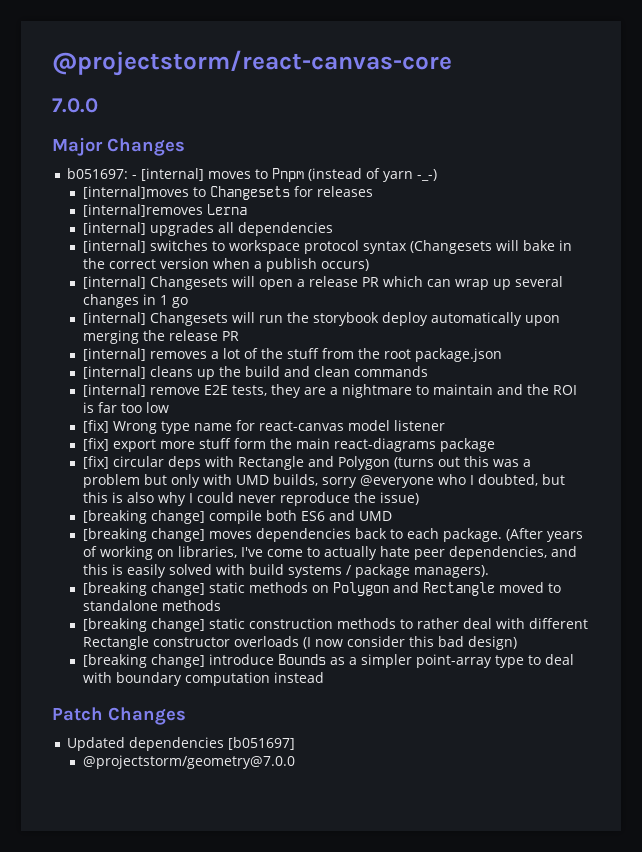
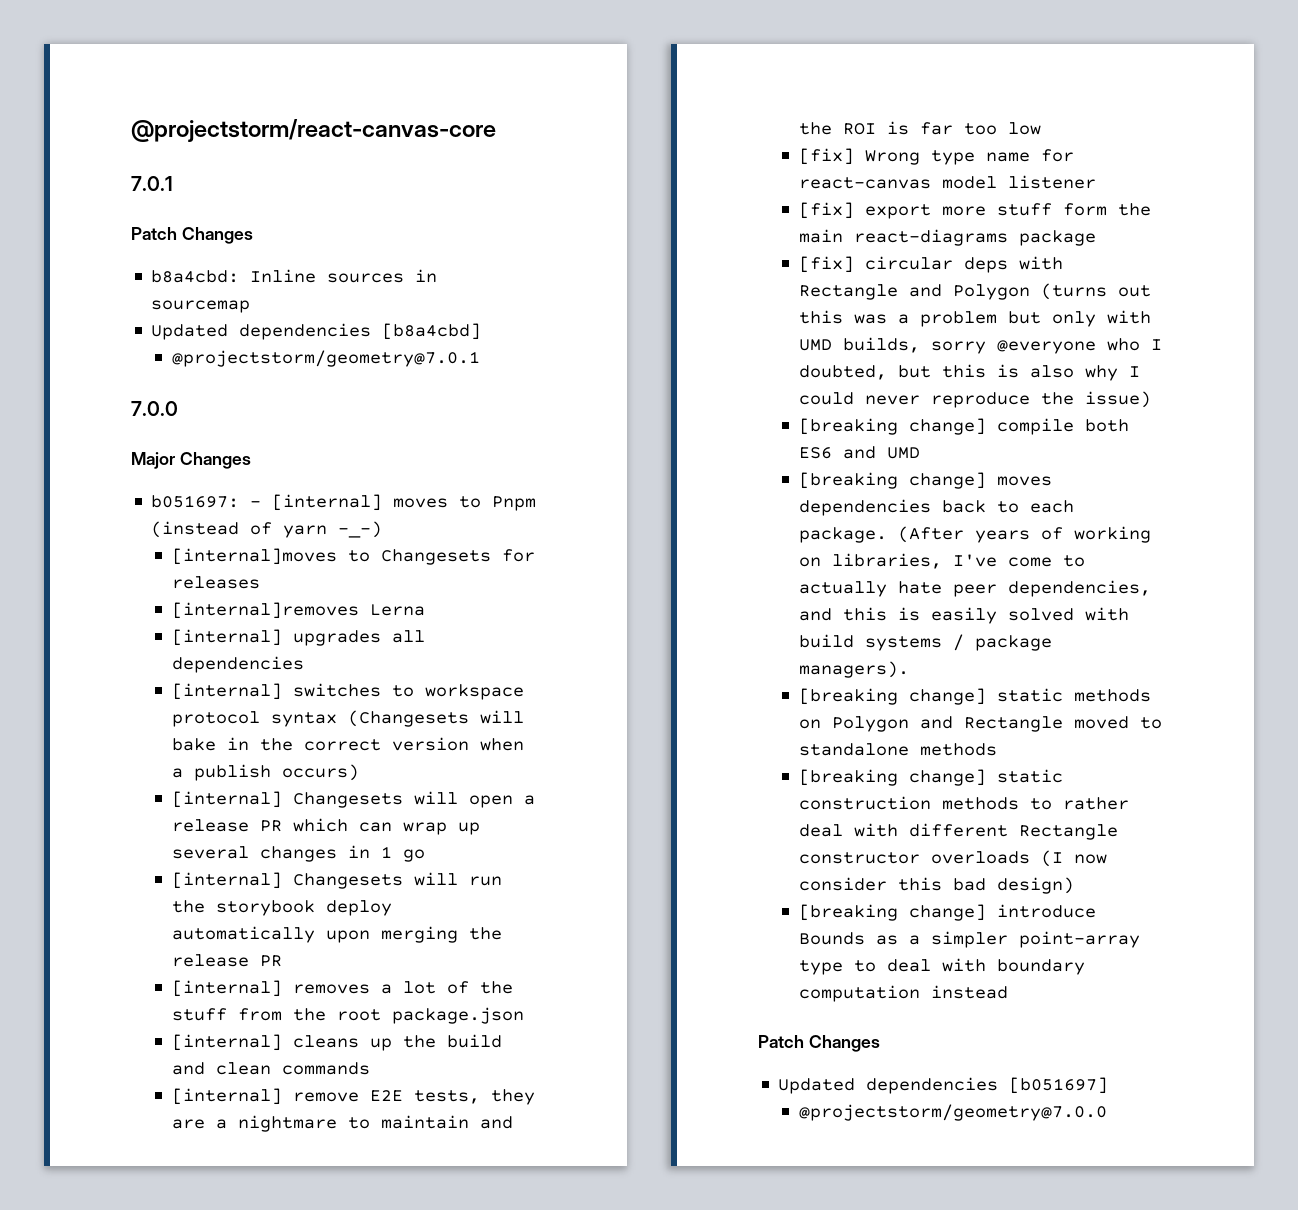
+ 7.0.1
+ Patch Changes
+ b8a4cbd: Inline sources in sourcemap
+ Updated dependencies [b8a4cbd]
+ @projectstorm/geometry@7.0.1

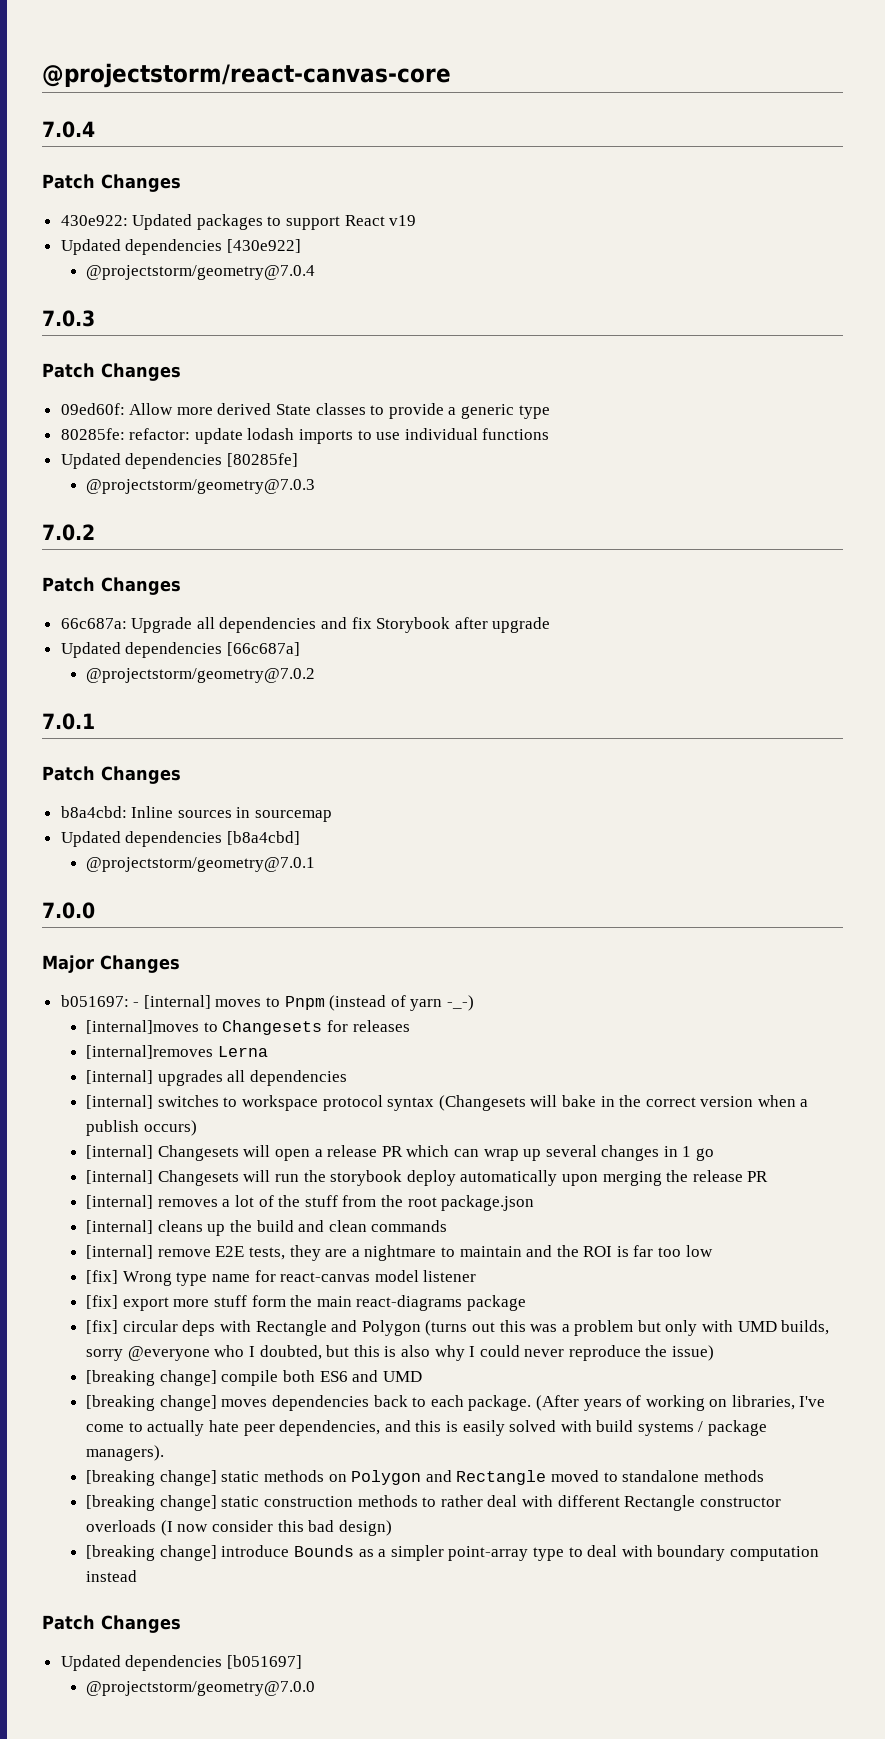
+ 7.0.4
+ Patch Changes
+ 430e922: Updated packages to support React v19
+ Updated dependencies [430e922]
+ @projectstorm/geometry@7.0.4
+ 7.0.3
+ Patch Changes
+ 09ed60f: Allow more derived State classes to provide a generic type
+ 80285fe: refactor: update lodash imports to use individual functions
+ Updated dependencies [80285fe]
+ @projectstorm/geometry@7.0.3
+ 7.0.2
+ Patch Changes
+ 66c687a: Upgrade all dependencies and fix Storybook after upgrade
+ Updated dependencies [66c687a]
+ @projectstorm/geometry@7.0.2

